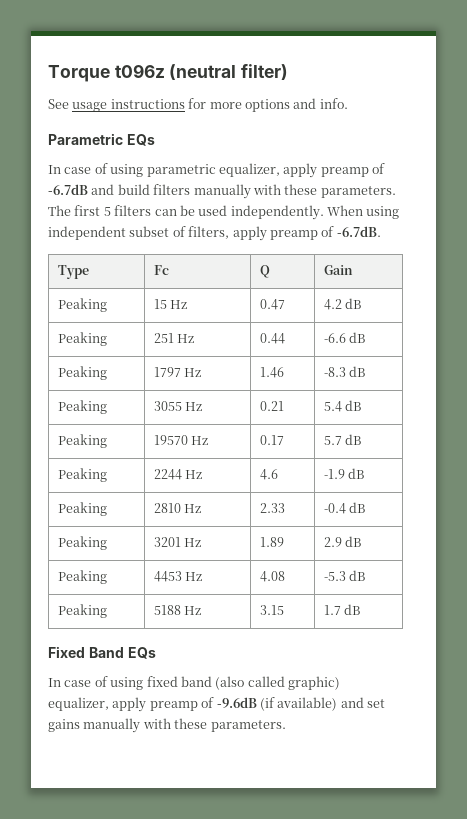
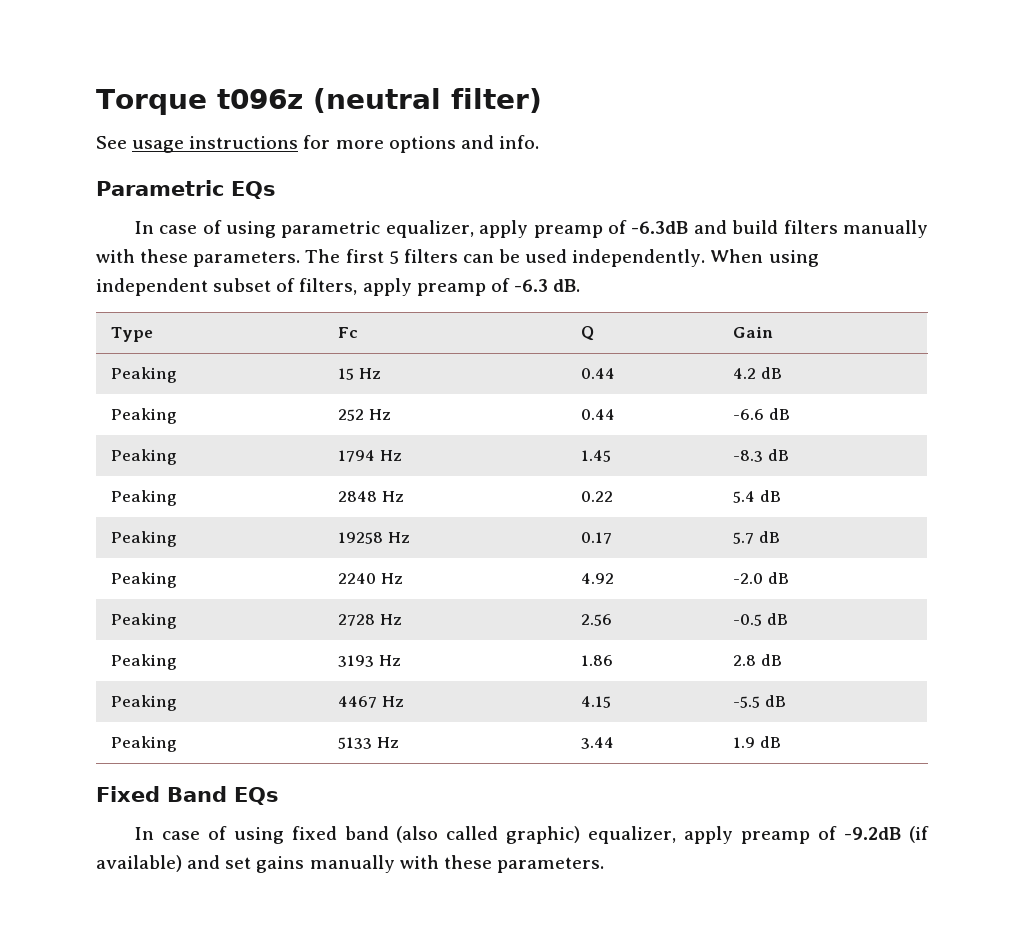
- In case of using parametric equalizer, apply preamp of -6.7dB and build filters manually with these parameters.
+ In case of using parametric equalizer, apply preamp of -6.3dB and build filters manually with these parameters.
- When using independent subset of filters, apply preamp of -6.7dB.
+ When using independent subset of filters, apply preamp of -6.3 dB.
- Peaking | 15 Hz | 0.47 | 4.2 dB
+ Peaking | 15 Hz | 0.44 | 4.2 dB
- Peaking | 251 Hz | 0.44 | -6.6 dB
+ Peaking | 252 Hz | 0.44 | -6.6 dB
- Peaking | 1797 Hz | 1.46 | -8.3 dB
+ Peaking | 1794 Hz | 1.45 | -8.3 dB
- Peaking | 3055 Hz | 0.21 | 5.4 dB
+ Peaking | 2848 Hz | 0.22 | 5.4 dB
- Peaking | 19570 Hz | 0.17 | 5.7 dB
+ Peaking | 19258 Hz | 0.17 | 5.7 dB
- Peaking | 2244 Hz | 4.6 | -1.9 dB
- Peaking | 2810 Hz | 2.33 | -0.4 dB
- Peaking | 3201 Hz | 1.89 | 2.9 dB
- Peaking | 4453 Hz | 4.08 | -5.3 dB
- Peaking | 5188 Hz | 3.15 | 1.7 dB
+ Peaking | 2240 Hz | 4.92 | -2.0 dB
+ Peaking | 2728 Hz | 2.56 | -0.5 dB
+ Peaking | 3193 Hz | 1.86 | 2.8 dB
+ Peaking | 4467 Hz | 4.15 | -5.5 dB
+ Peaking | 5133 Hz | 3.44 | 1.9 dB
- In case of using fixed band (also called graphic) equalizer, apply preamp of -9.6dB (if available) and set gains manually with these parameters.
+ In case of using fixed band (also called graphic) equalizer, apply preamp of -9.2dB (if available) and set gains manually with these parameters.

